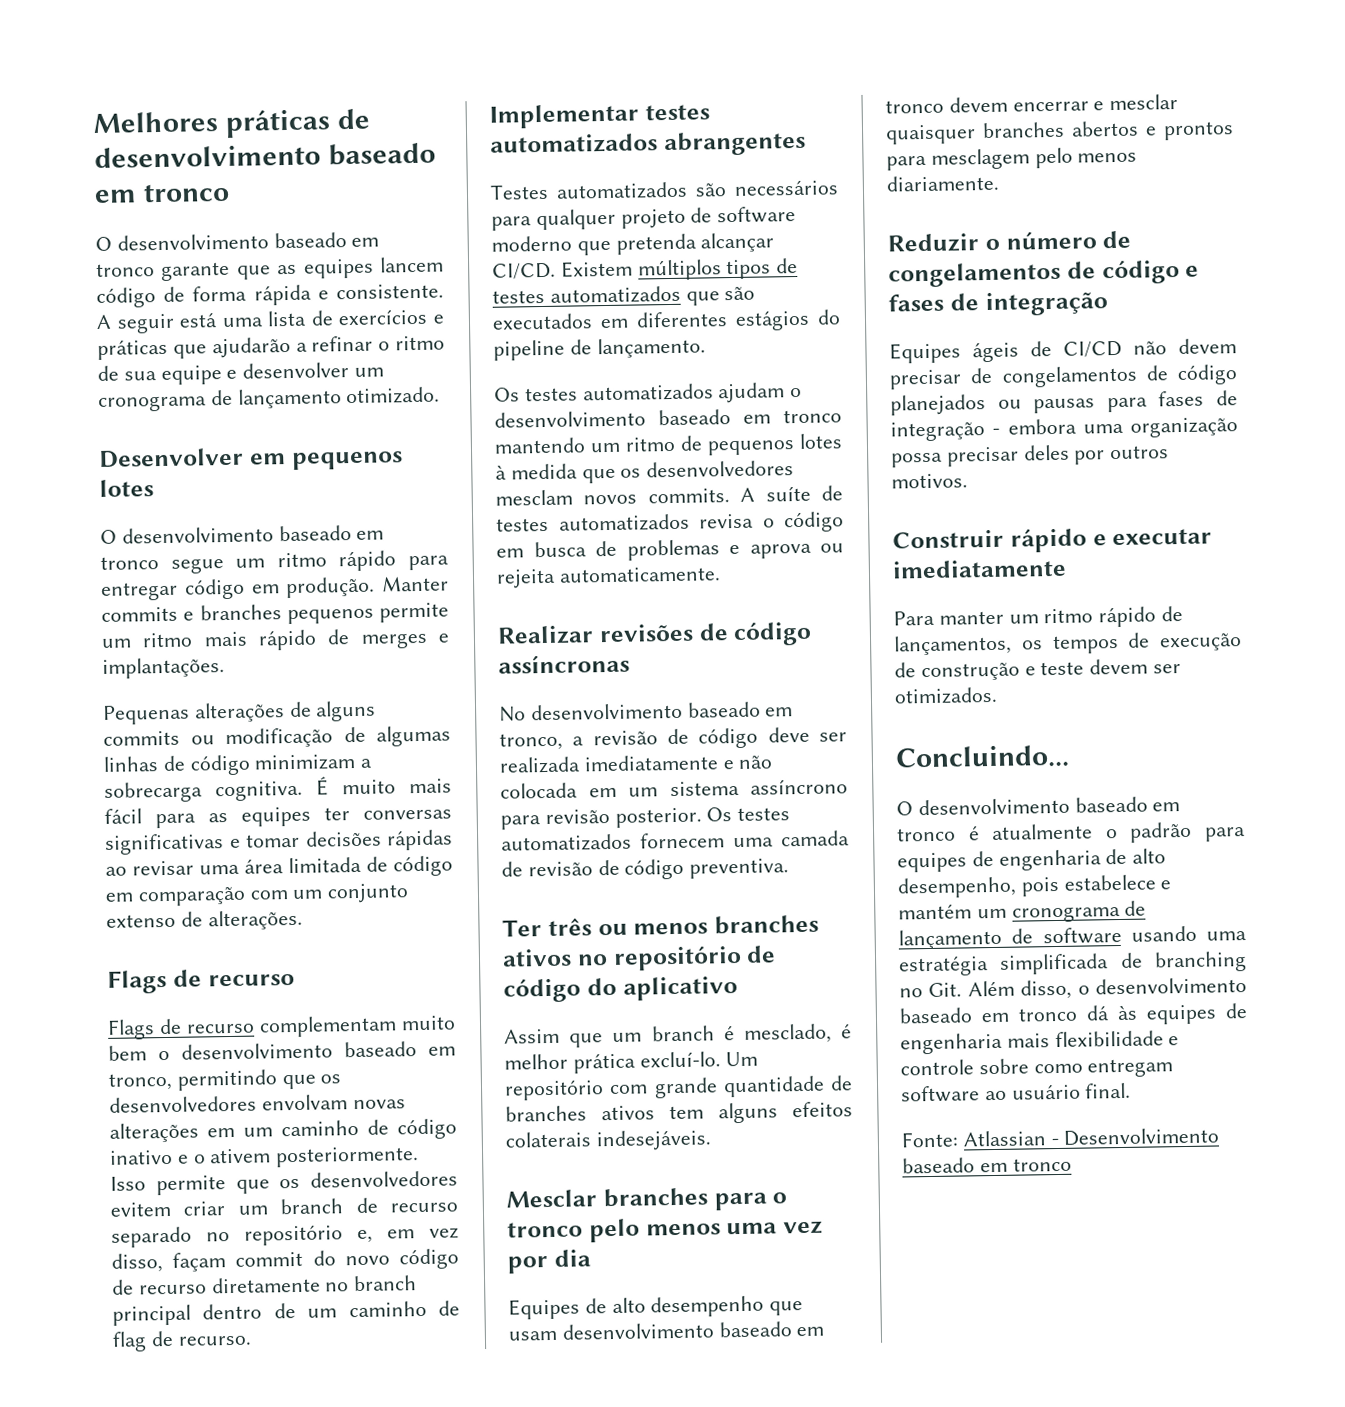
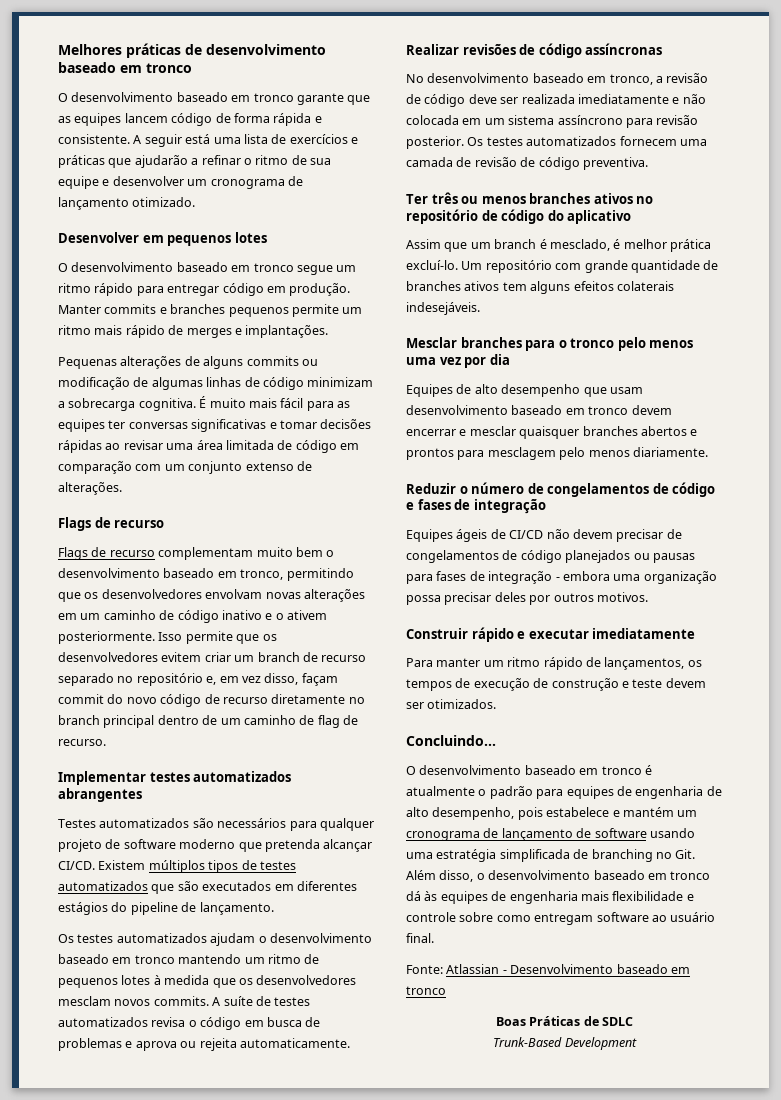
+ Boas Práticas de SDLC
+ Trunk-Based Development

